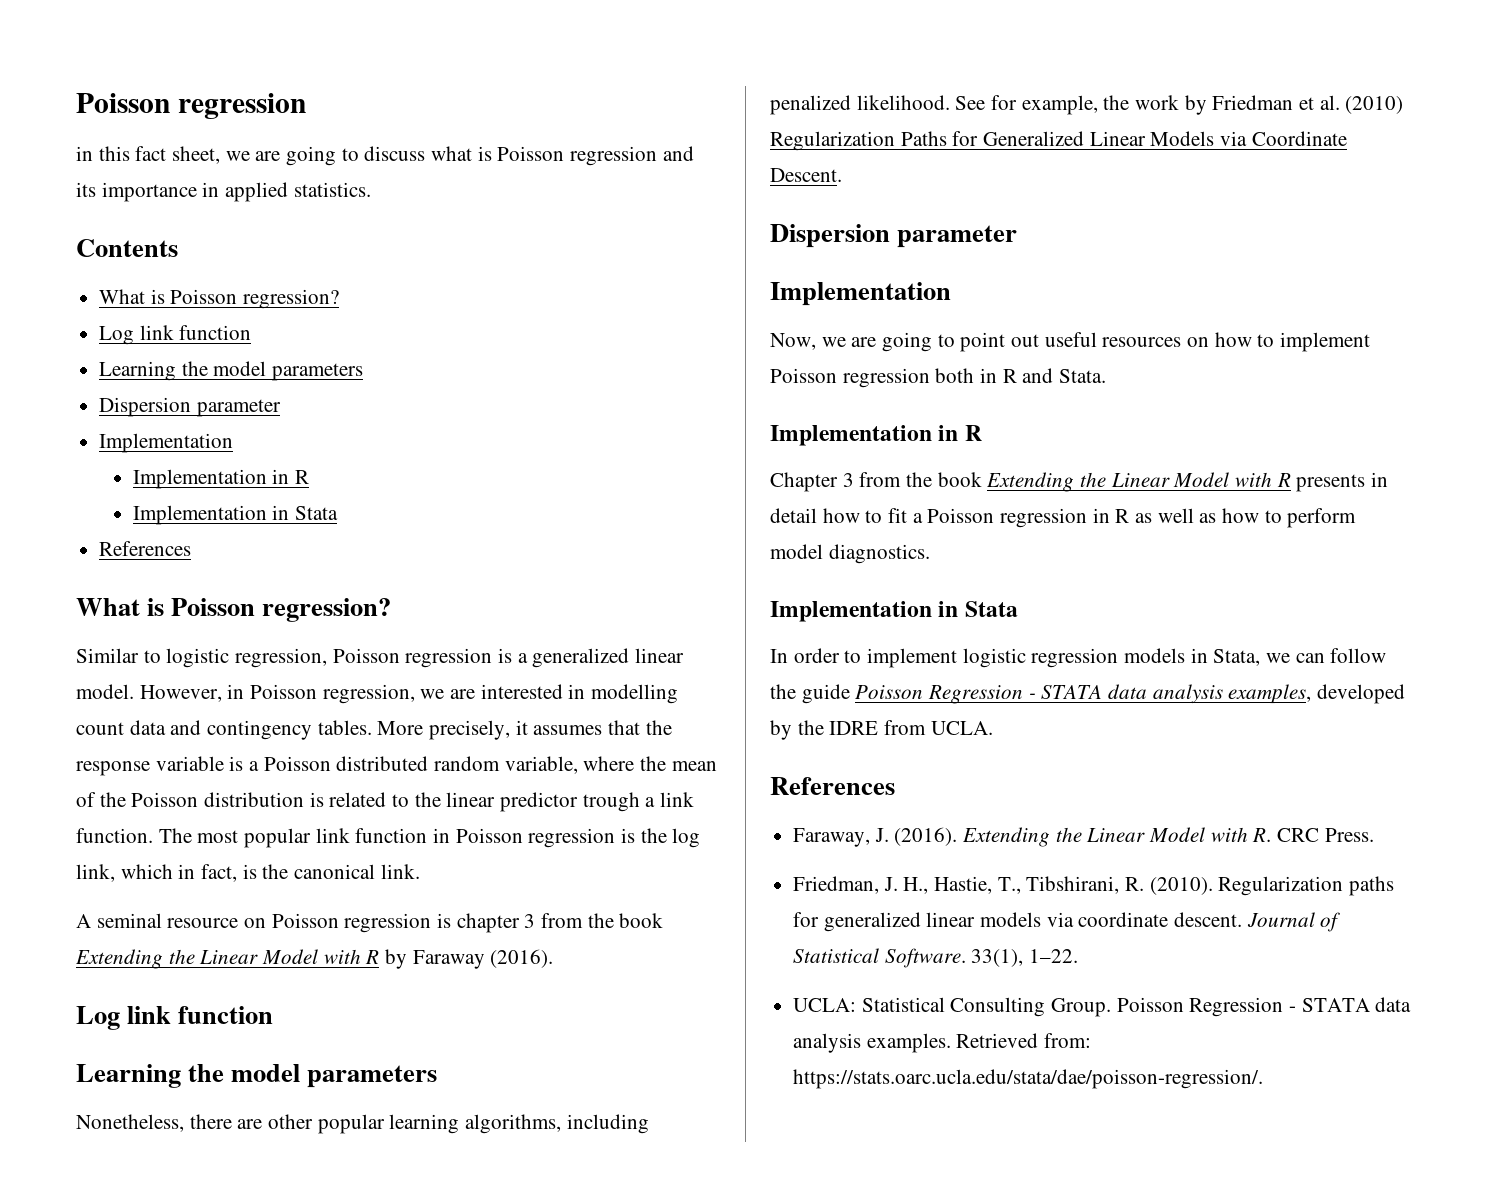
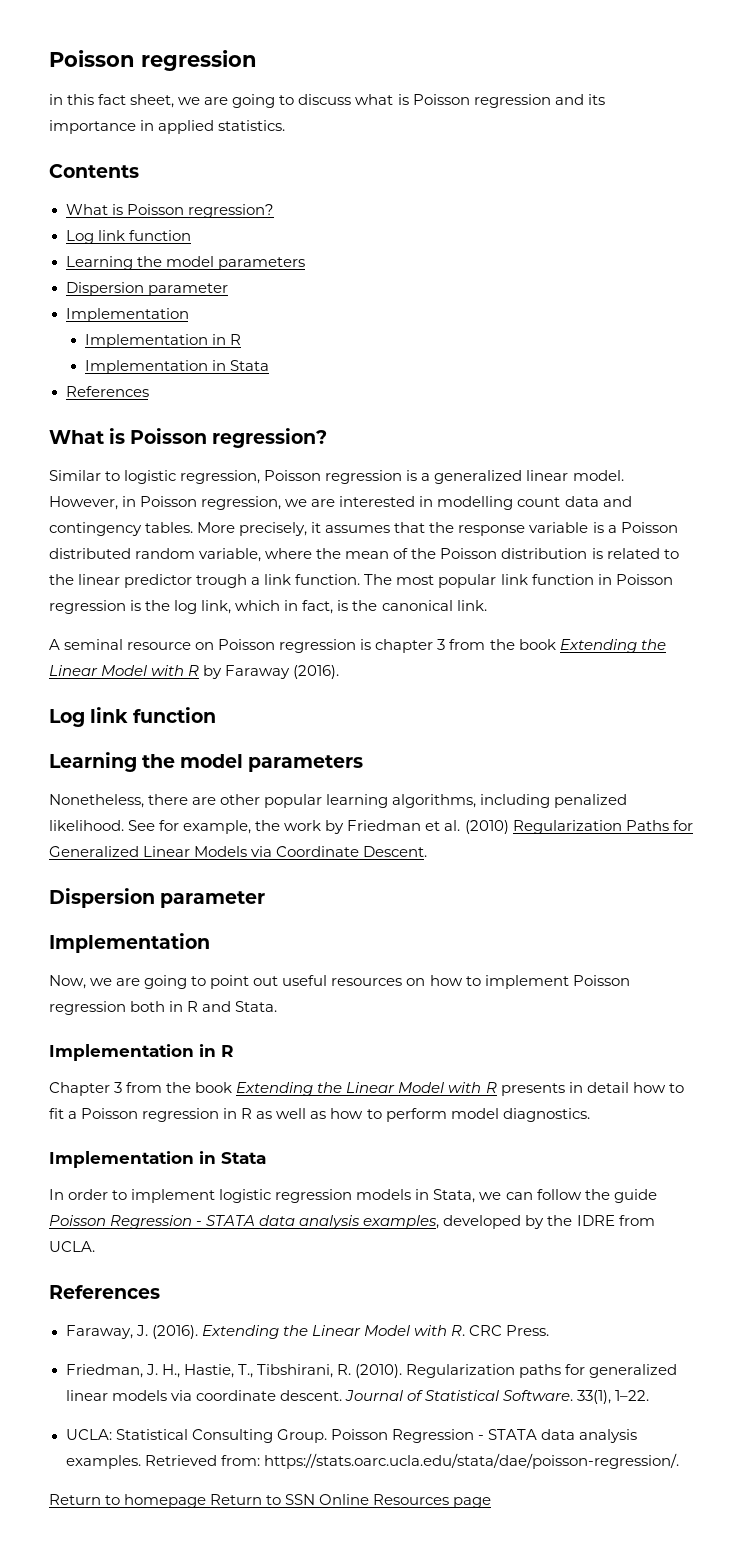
+ Return to homepage Return to SSN Online Resources page

